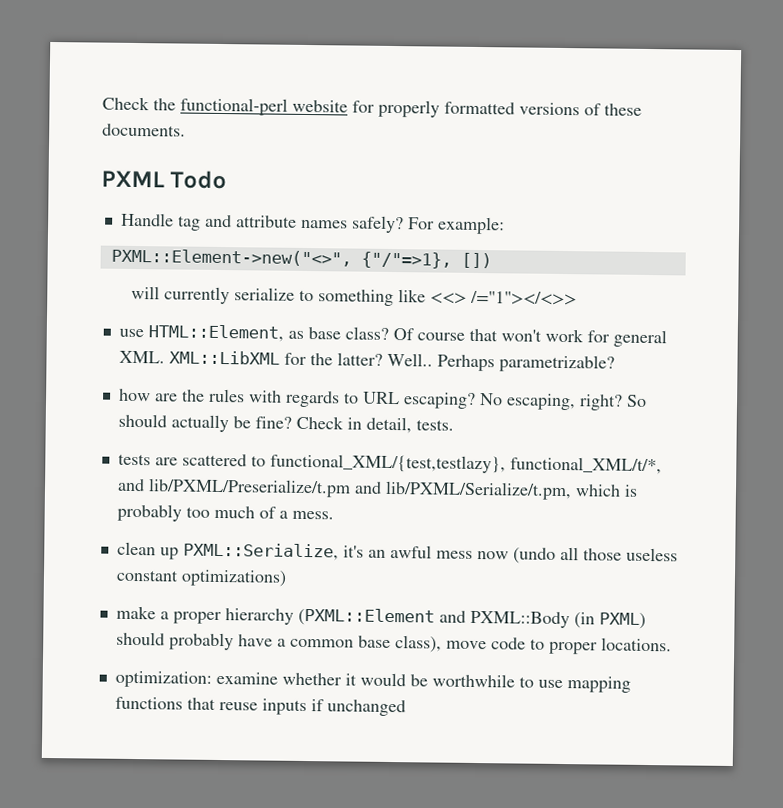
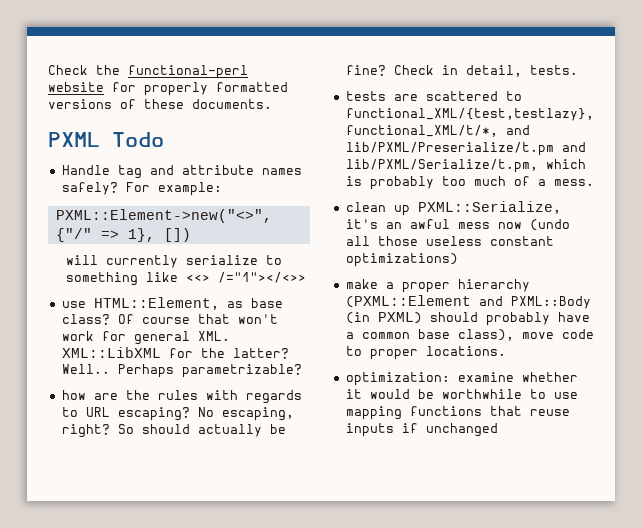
- PXML::Element->new("<>", {"/"=>1}, [])
+ PXML::Element->new("<>", {"/" => 1}, [])

